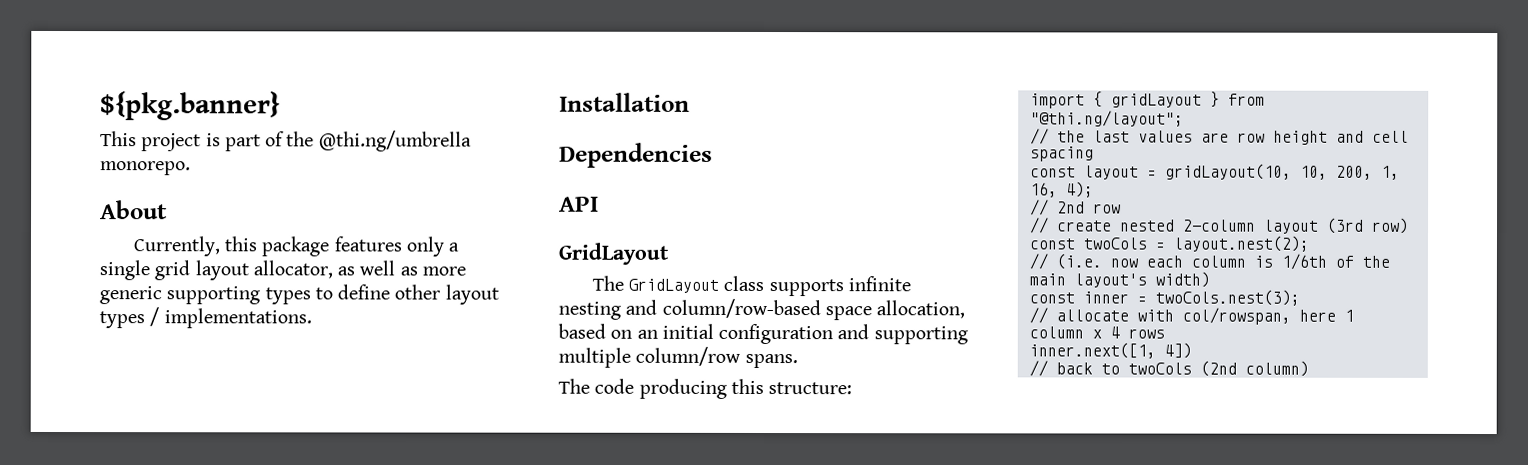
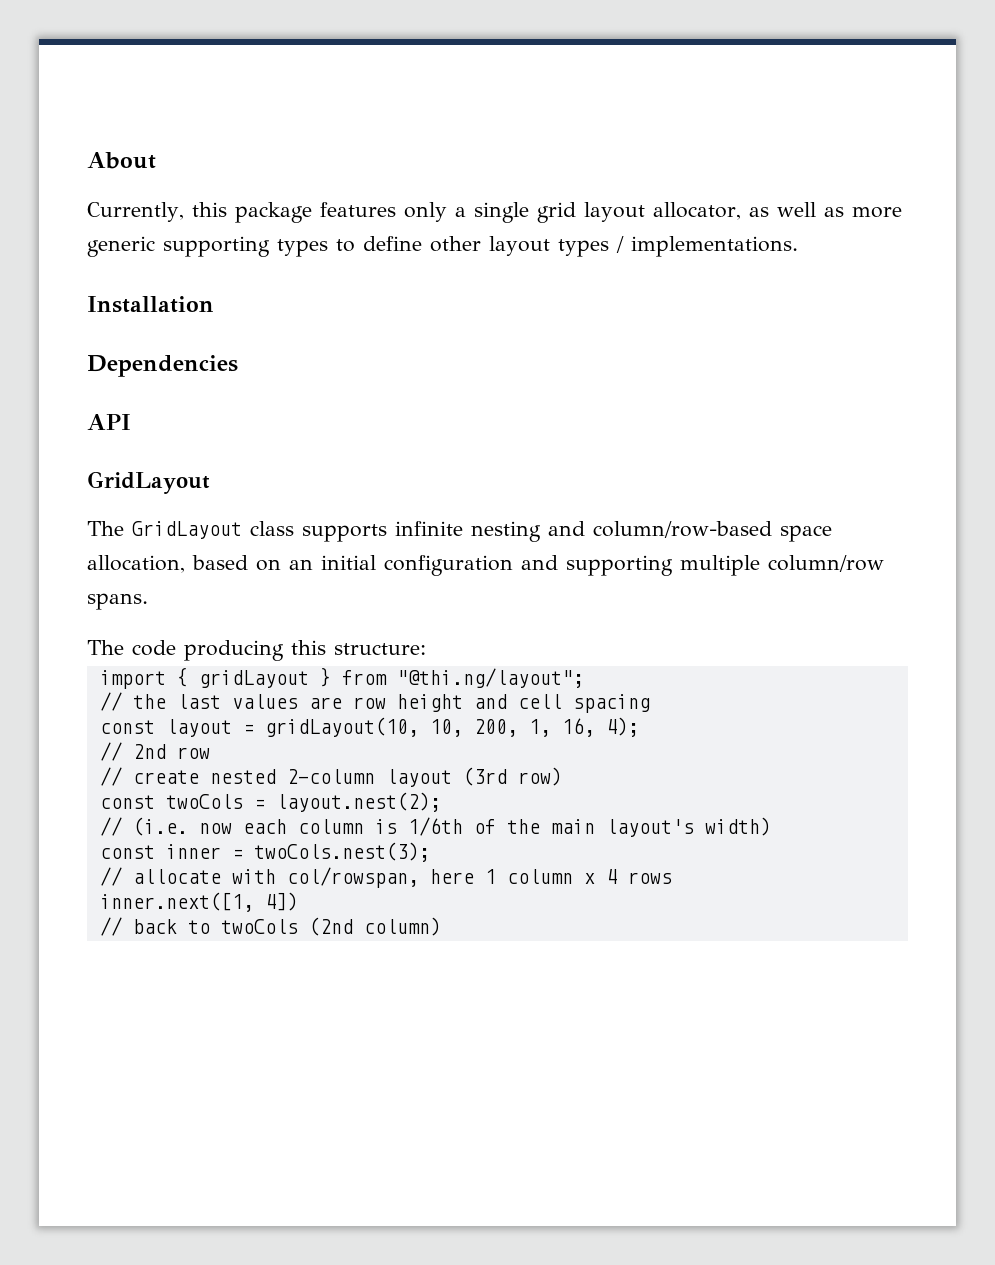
- ${pkg.banner}
- This project is part of the @thi.ng/umbrella monorepo.

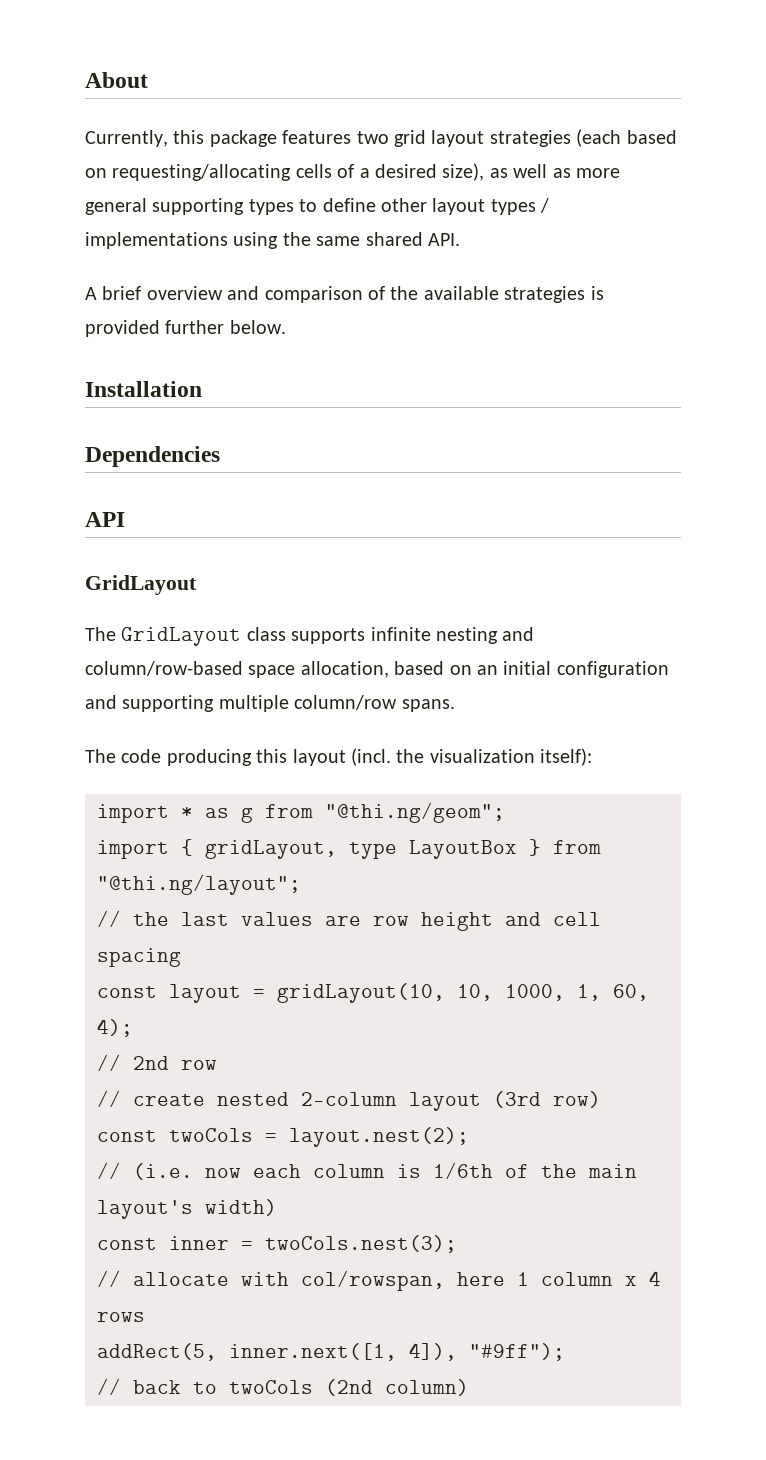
- Currently, this package features only a single grid layout allocator, as well as more generic supporting types to define other layout types / implementations.
+ Currently, this package features two grid layout strategies (each based on requesting/allocating cells of a desired size), as well as more general supporting types to define other layout types / implementations using the same shared API.
+ A brief overview and comparison of the available strategies is provided further below.
- The code producing this structure:
+ The code producing this layout (incl. the visualization itself):
+ import * as g from "@thi.ng/geom";
- import { gridLayout } from "@thi.ng/layout";
+ import { gridLayout, type LayoutBox } from "@thi.ng/layout";
- const layout = gridLayout(10, 10, 200, 1, 16, 4);
+ const layout = gridLayout(10, 10, 1000, 1, 60, 4);
- inner.next([1, 4])
+ addRect(5, inner.next([1, 4]), "#9ff");

